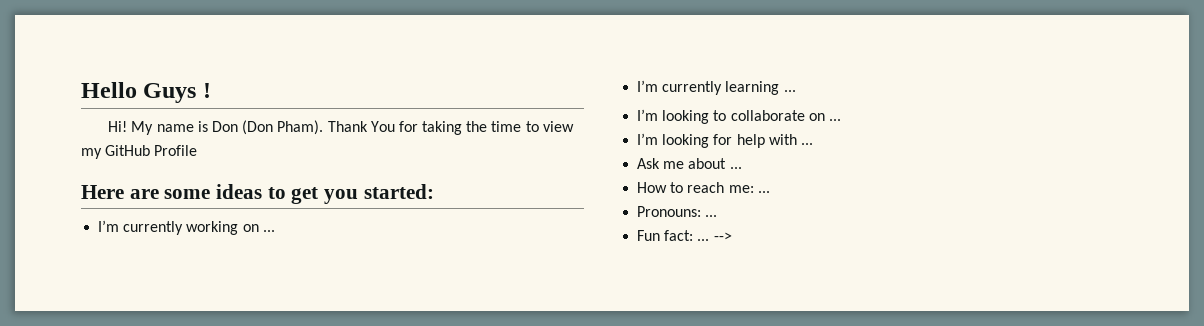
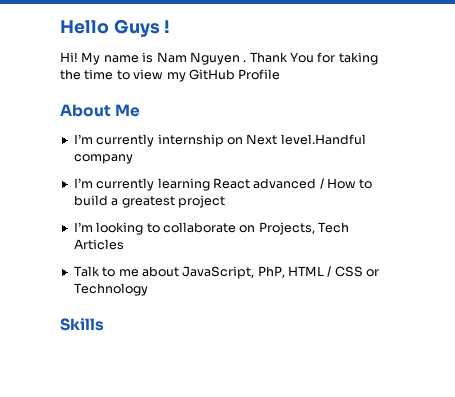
- My name is Don (Don Pham).
+ My name is Nam Nguyen .
- Here are some ideas to get you started:
- I’m currently working on ...
- I’m currently learning ...
+ About Me
+ I’m currently internship on Next level.Handful company
+ I’m currently learning React advanced / How to build a greatest project
- I’m looking to collaborate on ...
- I’m looking for help with ...
- Ask me about ...
- How to reach me: ...
- Pronouns: ...
- Fun fact: ... -->
+ I’m looking to collaborate on Projects, Tech Articles
+ Talk to me about JavaScript, PhP, HTML / CSS or Technology
+ Skills

